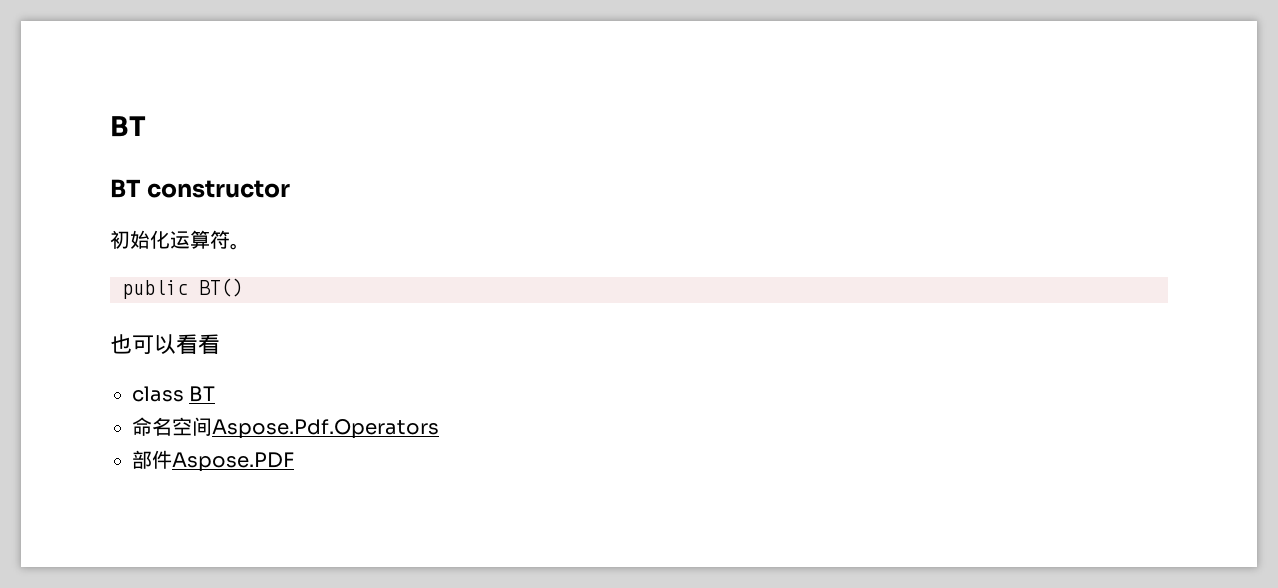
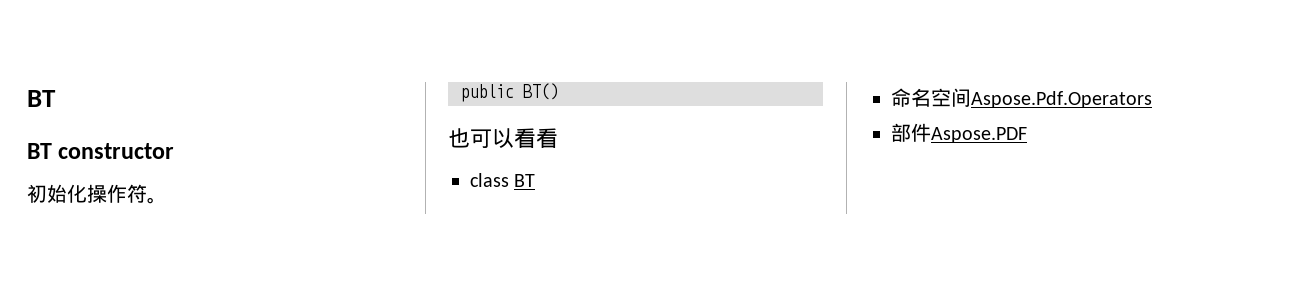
- 初始化运算符。
+ 初始化操作符。

